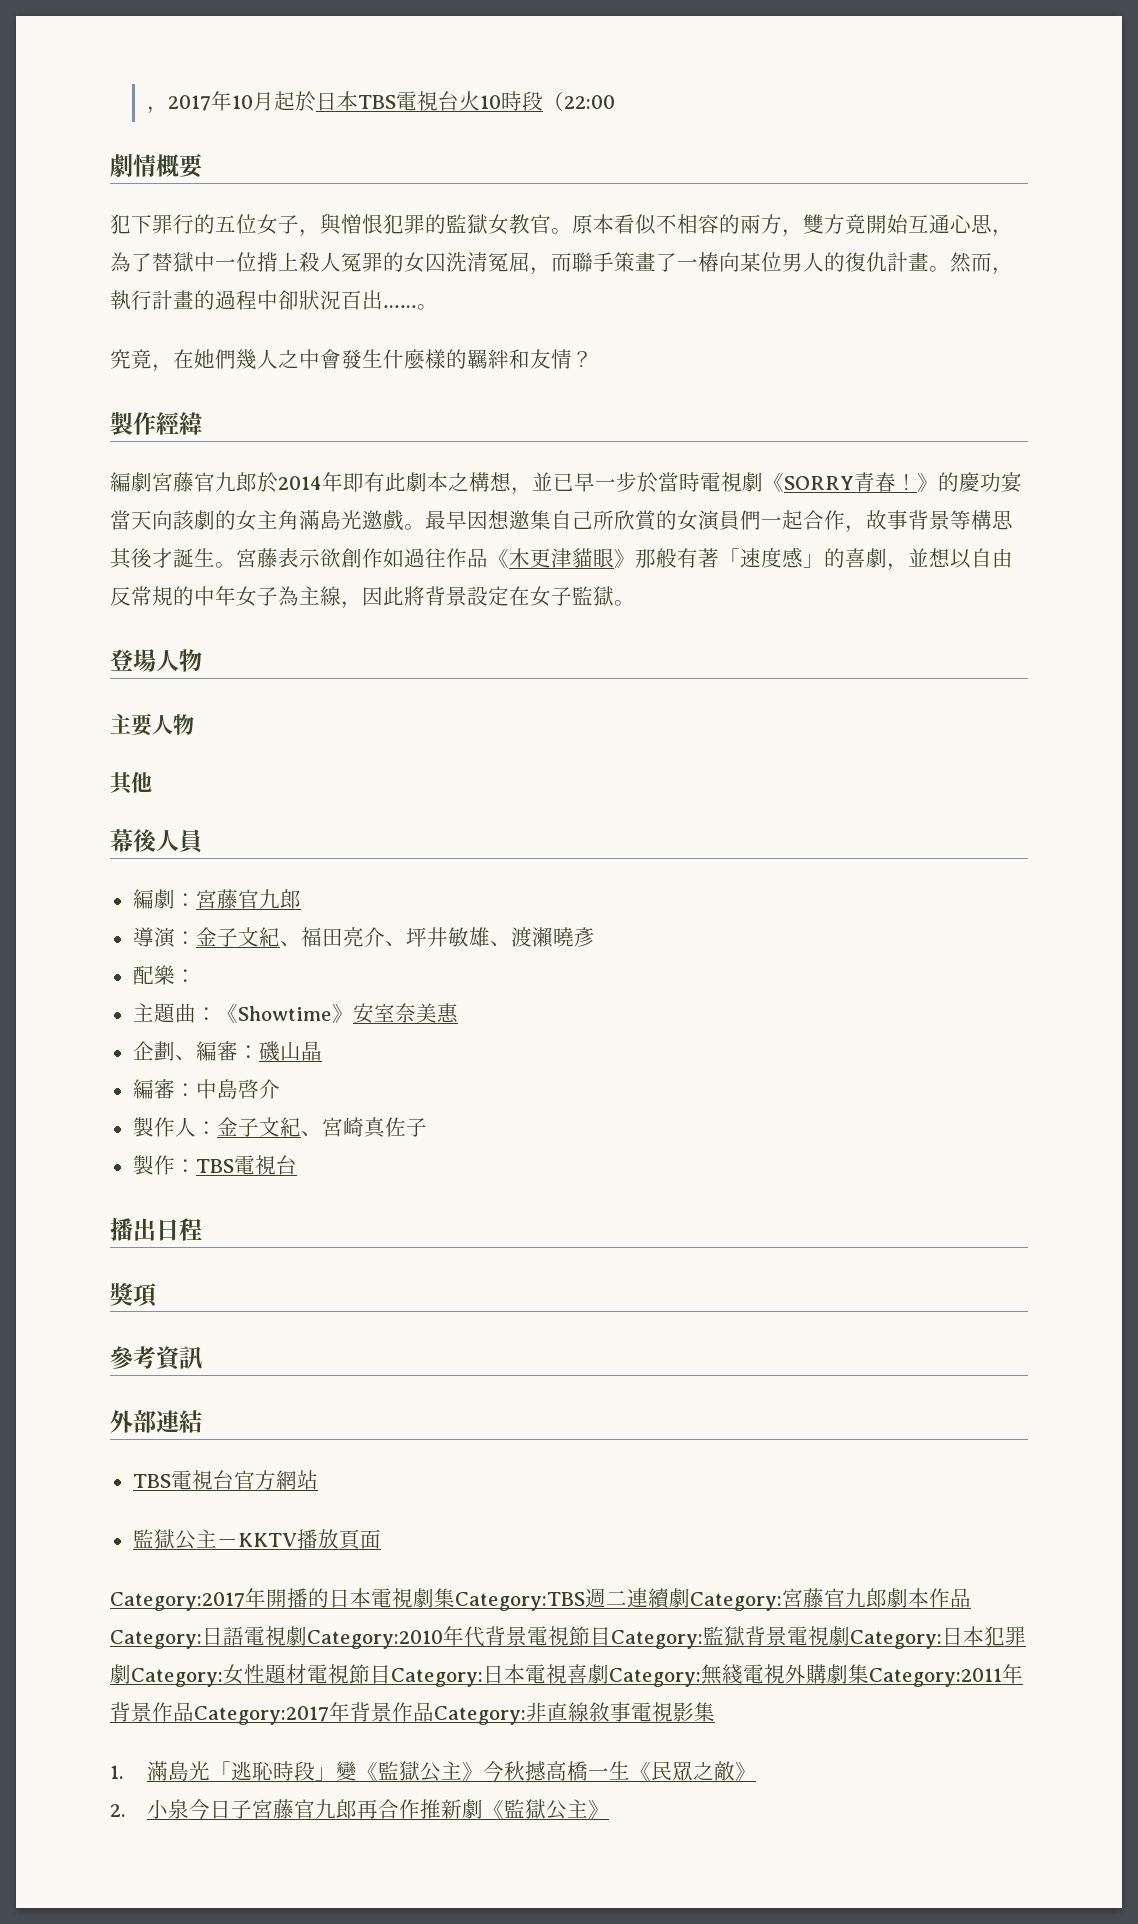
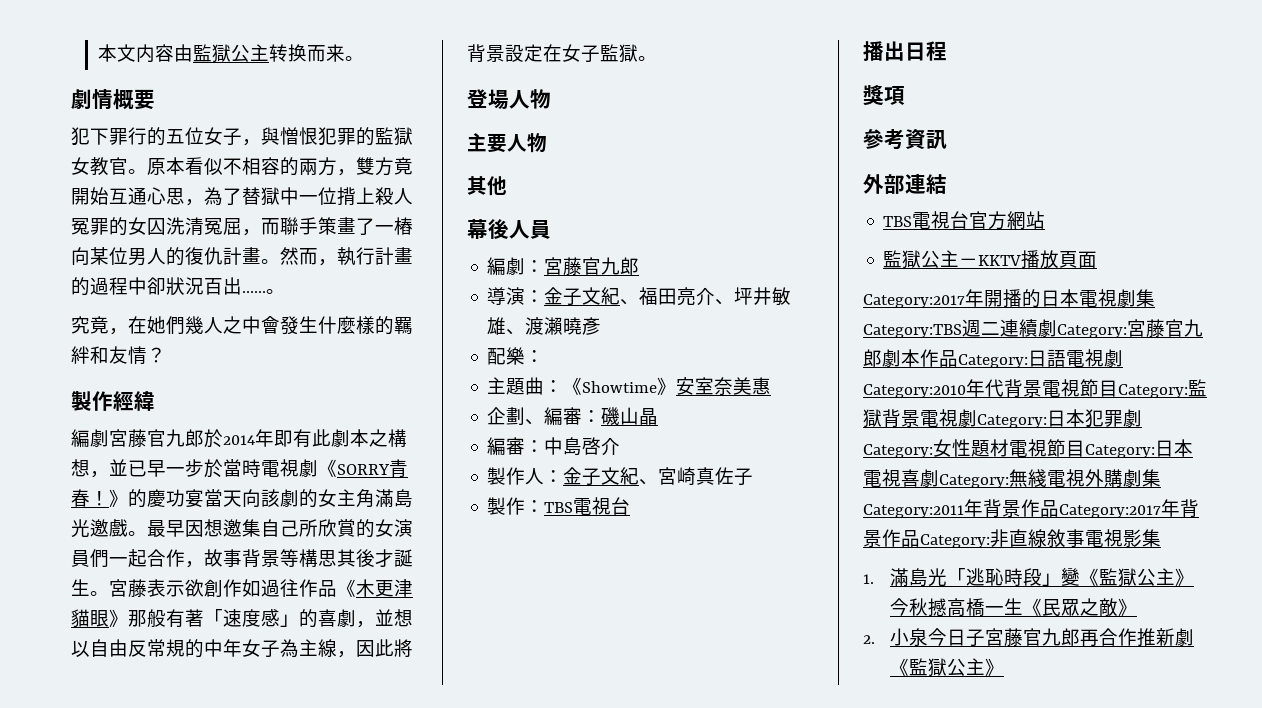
- ，2017年10月起於日本TBS電視台火10時段（22:00
+ 本文内容由監獄公主转换而来。

